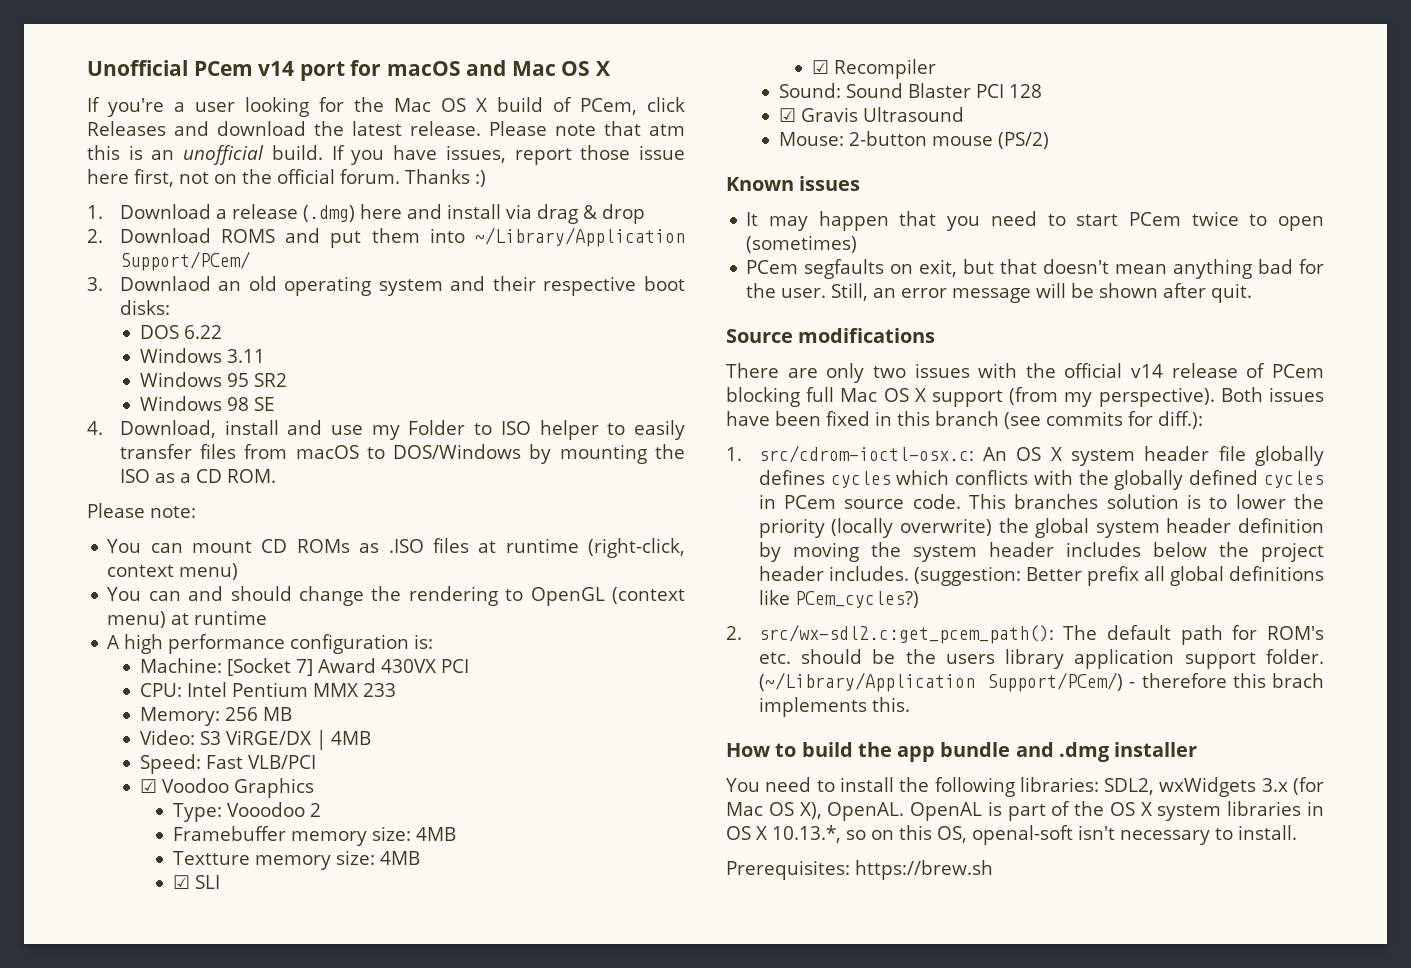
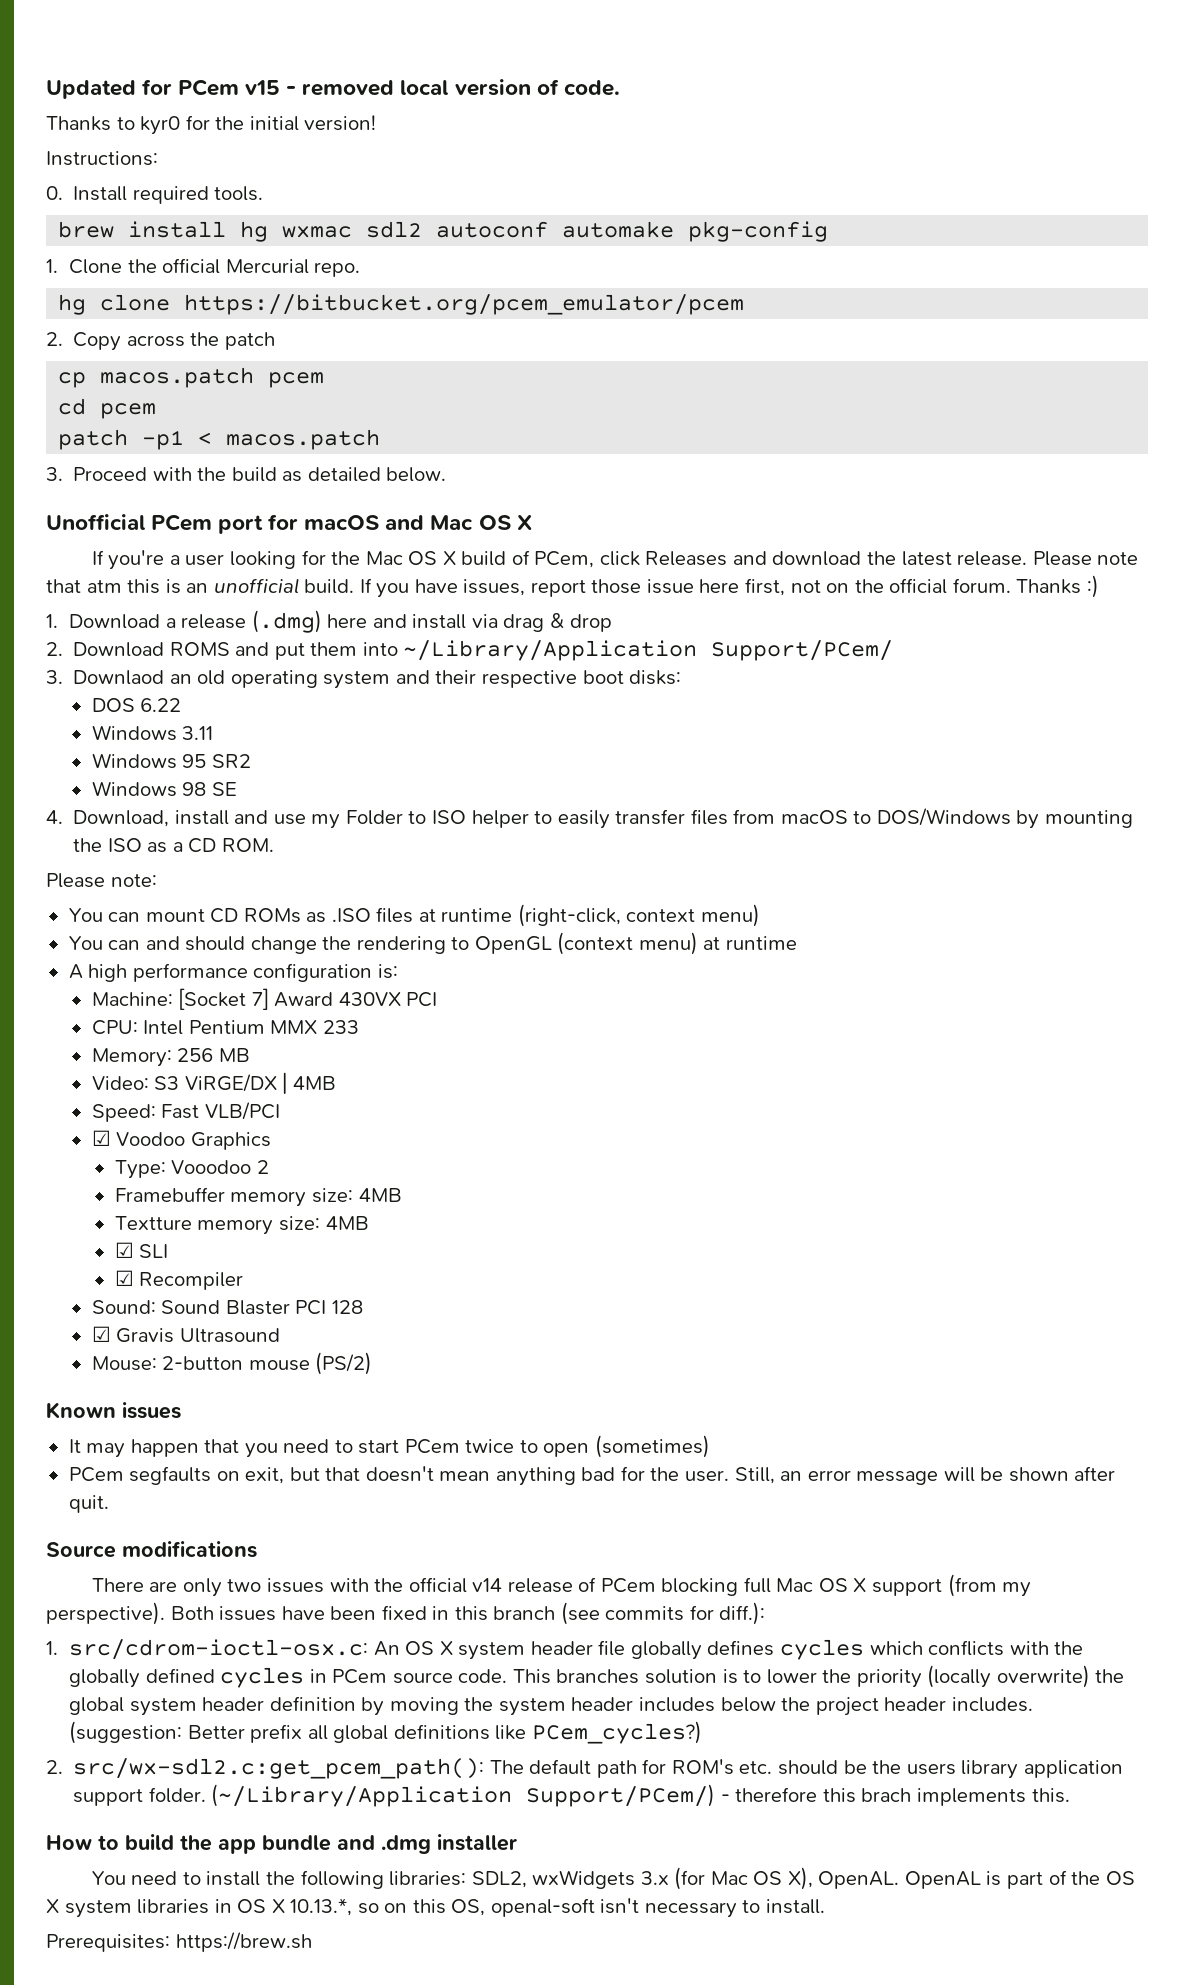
+ Updated for PCem v15 - removed local version of code.
+ Thanks to kyr0 for the initial version!
+ Instructions:
+ 0. Install required tools.
+ brew install hg wxmac sdl2 autoconf automake pkg-config
+ 1. Clone the official Mercurial repo.
+ hg clone https://bitbucket.org/pcem_emulator/pcem
+ 2. Copy across the patch
+ cp macos.patch pcem
+ cd pcem
+ patch -p1 < macos.patch
+ 3. Proceed with the build as detailed below.
- Unofficial PCem v14 port for macOS and Mac OS X
+ Unofficial PCem port for macOS and Mac OS X

